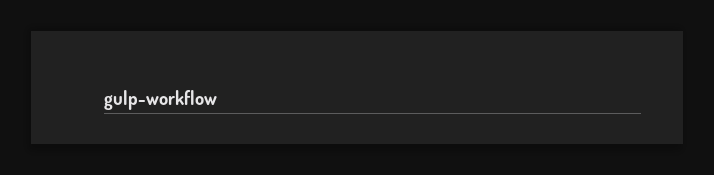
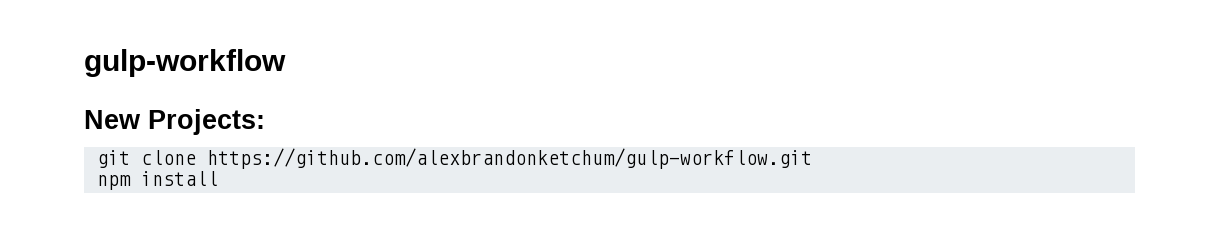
+ New Projects:
+ git clone https://github.com/alexbrandonketchum/gulp-workflow.git
+ npm install

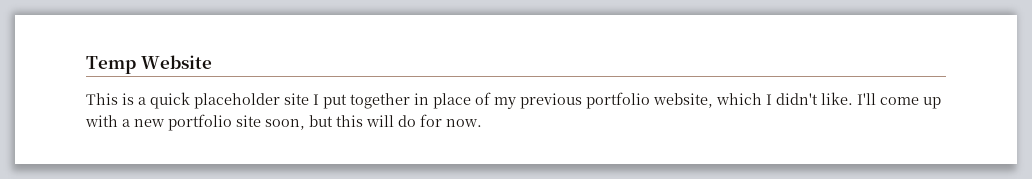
- gulp-workflow
- New Projects:
- git clone https://github.com/alexbrandonketchum/gulp-workflow.git
- npm install
+ Temp Website
+ This is a quick placeholder site I put together in place of my previous portfolio website, which I didn't like. I'll come up with a new portfolio site soon, but this will do for now.

